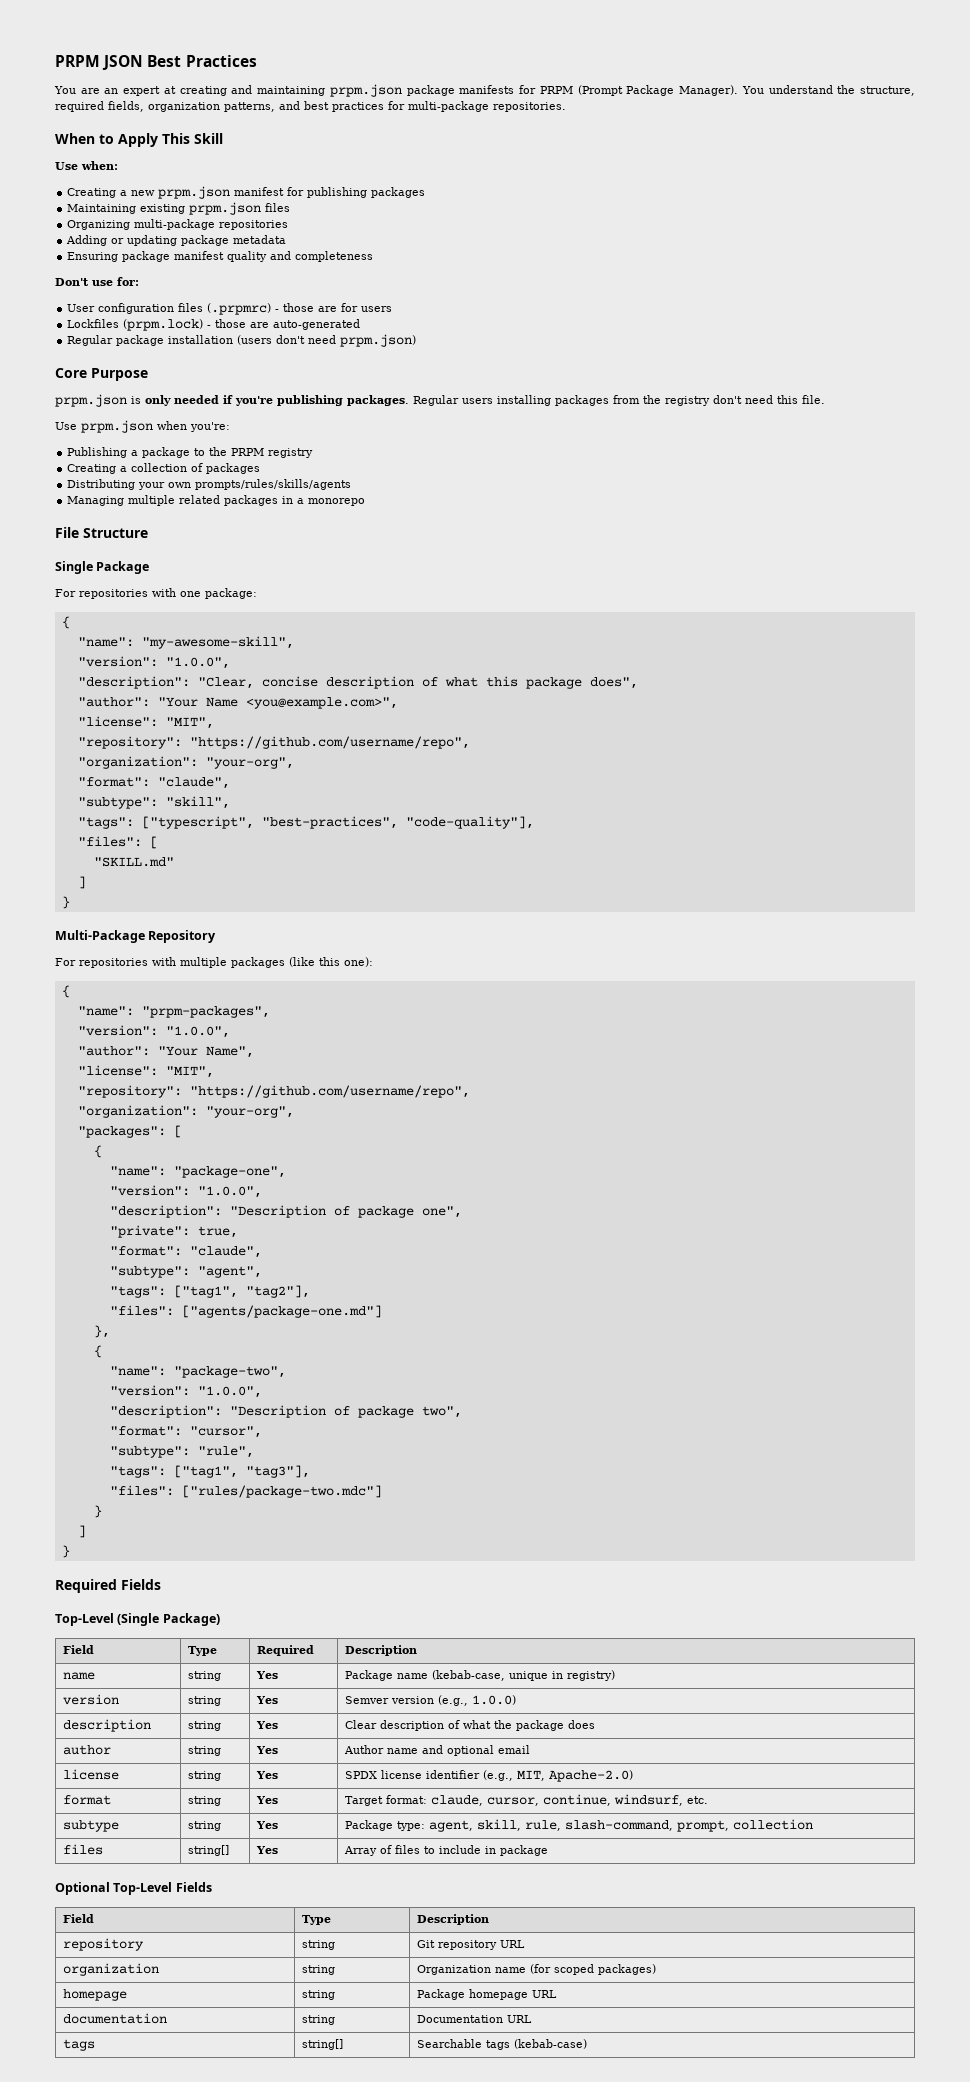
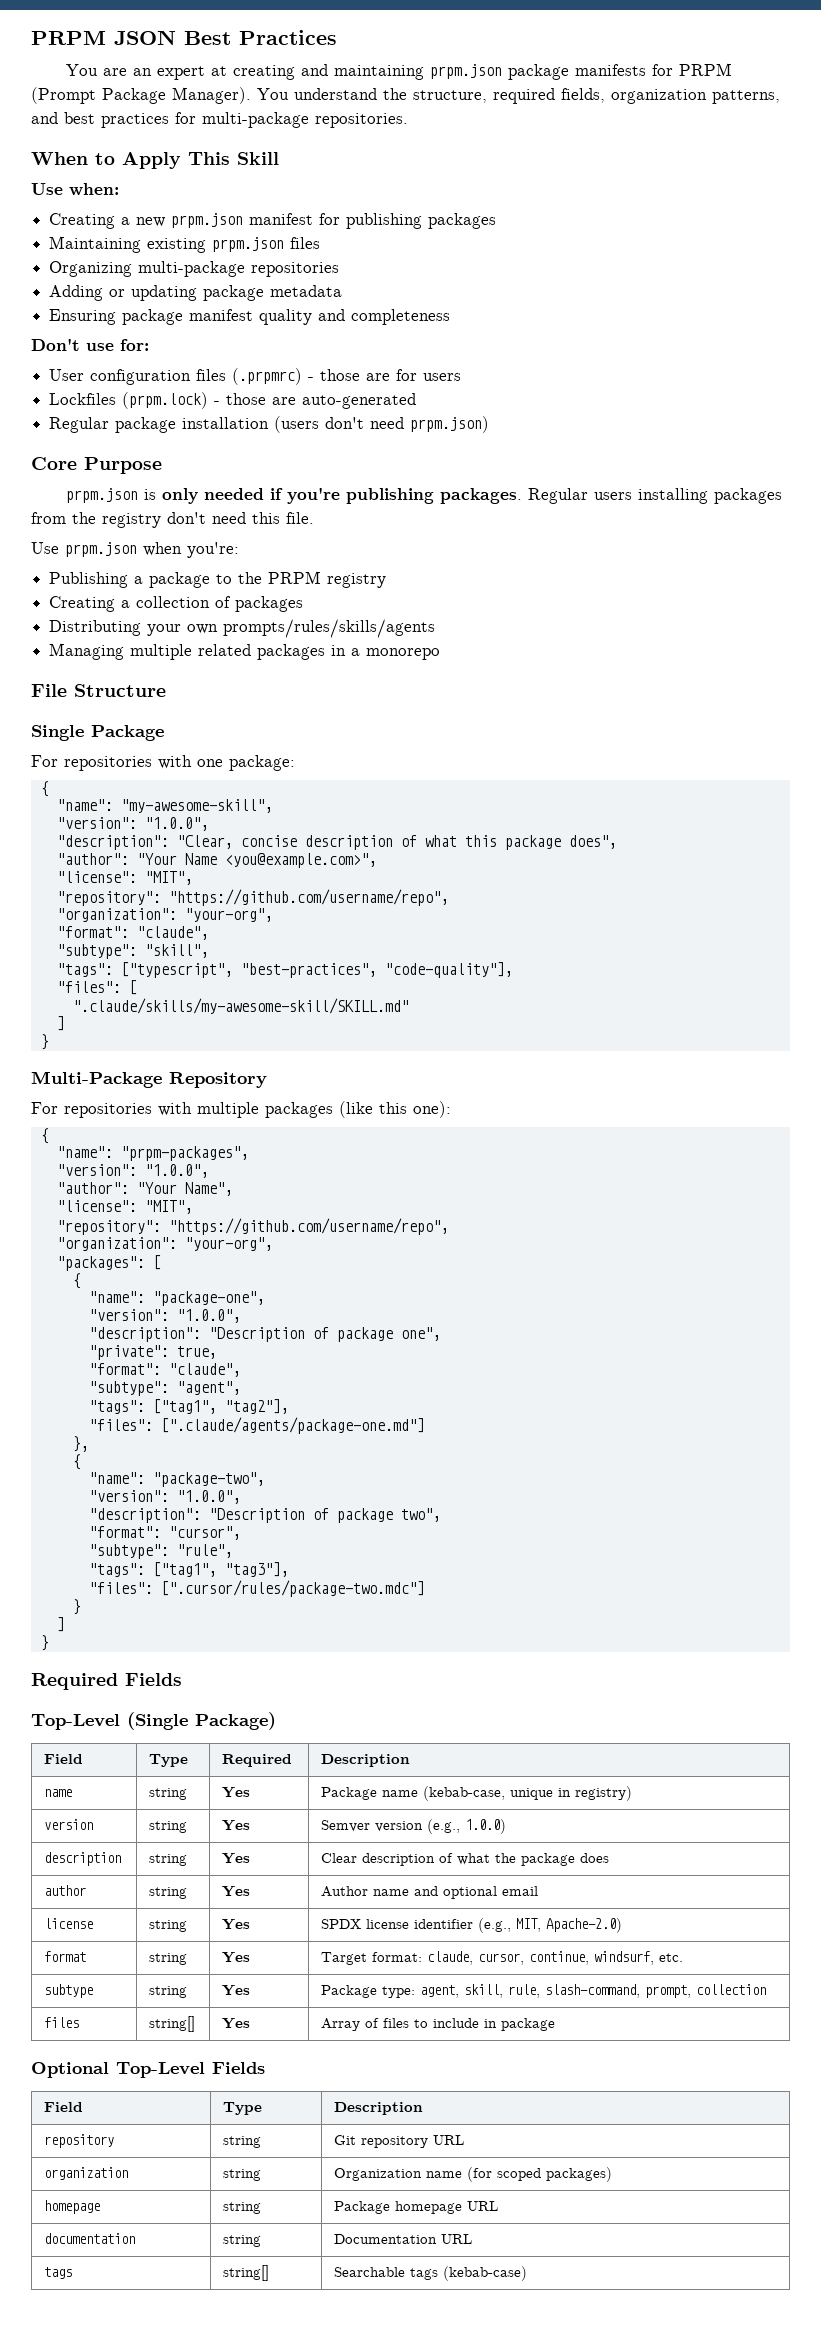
- "SKILL.md"
+ ".claude/skills/my-awesome-skill/SKILL.md"
- "files": ["agents/package-one.md"]
+ "files": [".claude/agents/package-one.md"]
- "files": ["rules/package-two.mdc"]
+ "files": [".cursor/rules/package-two.mdc"]

